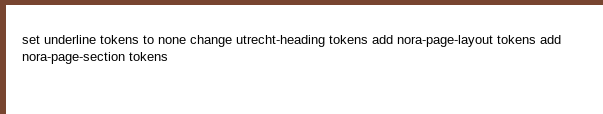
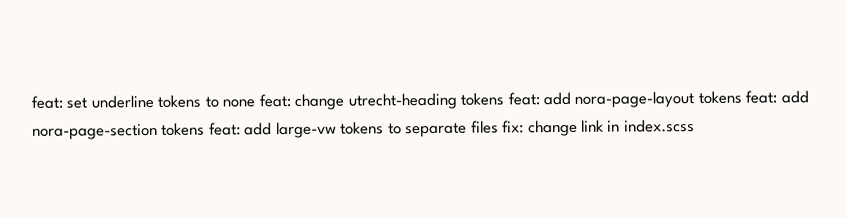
- set underline tokens to none change utrecht-heading tokens add nora-page-layout tokens add nora-page-section tokens
+ feat: set underline tokens to none feat: change utrecht-heading tokens feat: add nora-page-layout tokens feat: add nora-page-section tokens feat: add large-vw tokens to separate files fix: change link in index.scss

